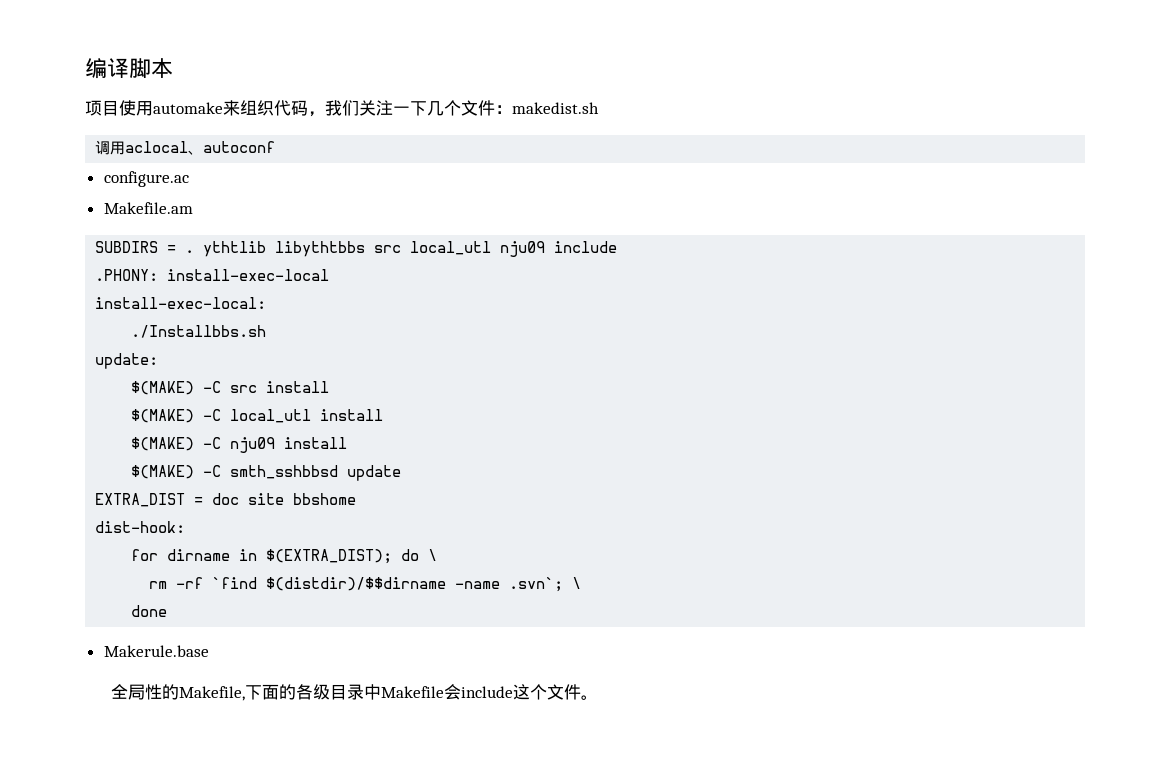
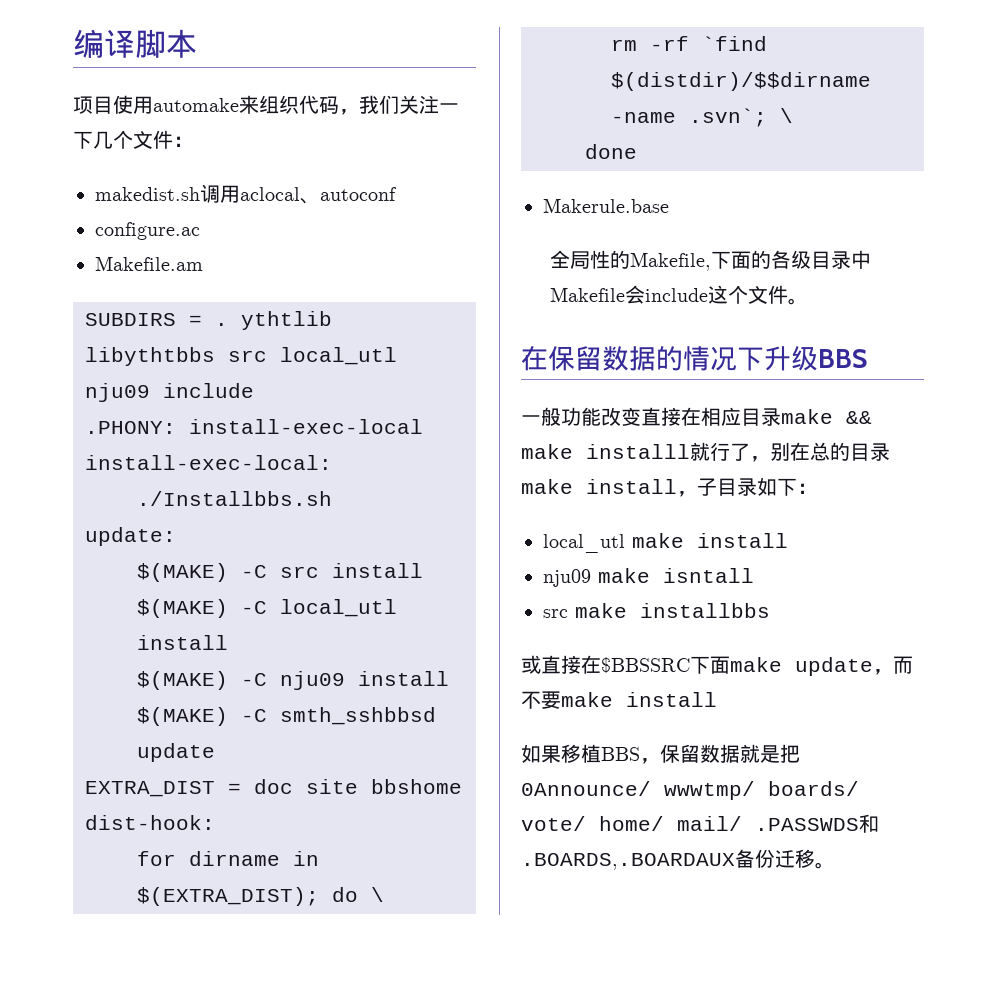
- 项目使用automake来组织代码，我们关注一下几个文件：makedist.sh
- 调用aclocal、autoconf
+ 项目使用automake来组织代码，我们关注一下几个文件：
+ makedist.sh调用aclocal、autoconf
+ 在保留数据的情况下升级BBS
+ 一般功能改变直接在相应目录make && make installl就行了，别在总的目录make install，子目录如下：
+ local_utl make install
+ nju09 make isntall
+ src make installbbs
+ 或直接在$BBSSRC下面make update，而不要make install
+ 如果移植BBS，保留数据就是把0Announce/ wwwtmp/ boards/ vote/ home/ mail/ .PASSWDS和.BOARDS,.BOARDAUX备份迁移。

